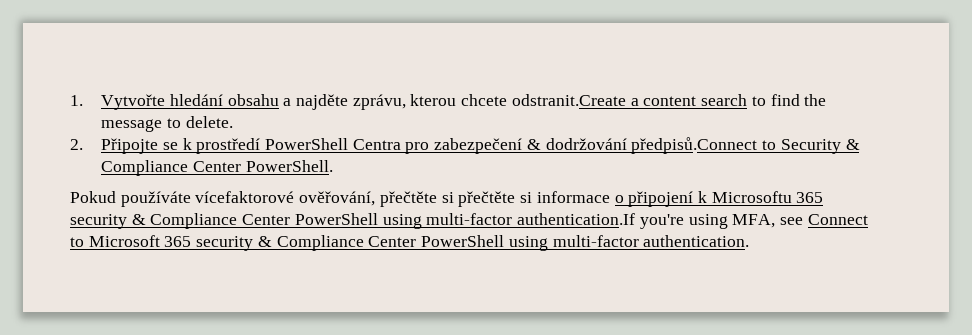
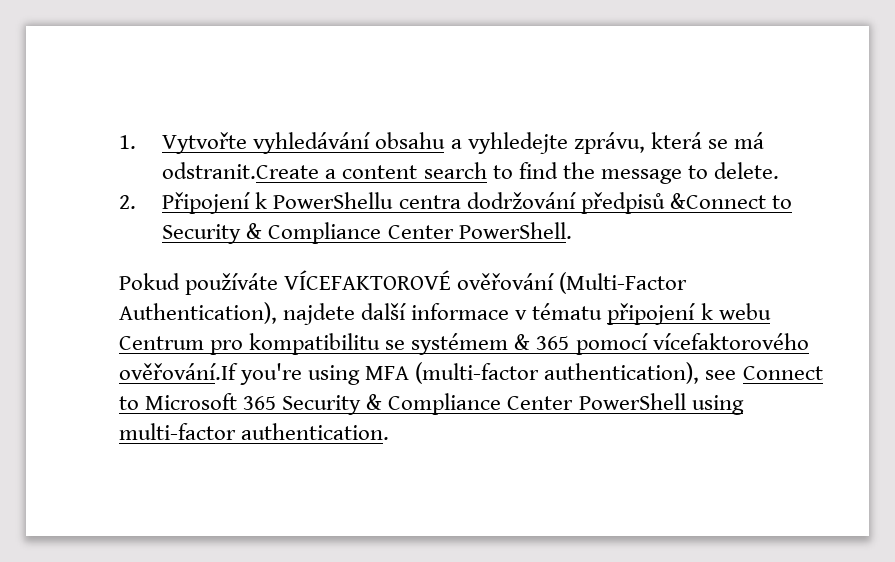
- 1. Vytvořte hledání obsahu a najděte zprávu, kterou chcete odstranit.Create a content search to find the message to delete.
+ 1. Vytvořte vyhledávání obsahu a vyhledejte zprávu, která se má odstranit.Create a content search to find the message to delete.
- 2. Připojte se k prostředí PowerShell Centra pro zabezpečení & dodržování předpisů.Connect to Security & Compliance Center PowerShell.
+ 2. Připojení k PowerShellu centra dodržování předpisů &Connect to Security & Compliance Center PowerShell.
- Pokud používáte vícefaktorové ověřování, přečtěte si přečtěte si informace o připojení k Microsoftu 365 security & Compliance Center PowerShell using multi-factor authentication.If you're using MFA, see Connect to Microsoft 365 security & Compliance Center PowerShell using multi-factor authentication.
+ Pokud používáte VÍCEFAKTOROVÉ ověřování (Multi-Factor Authentication), najdete další informace v tématu připojení k webu Centrum pro kompatibilitu se systémem & 365 pomocí vícefaktorového ověřování.If you're using MFA (multi-factor authentication), see Connect to Microsoft 365 Security & Compliance Center PowerShell using multi-factor authentication.

